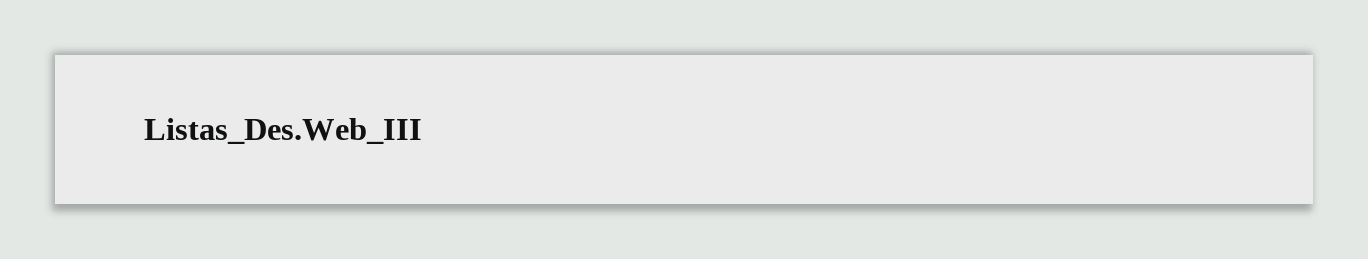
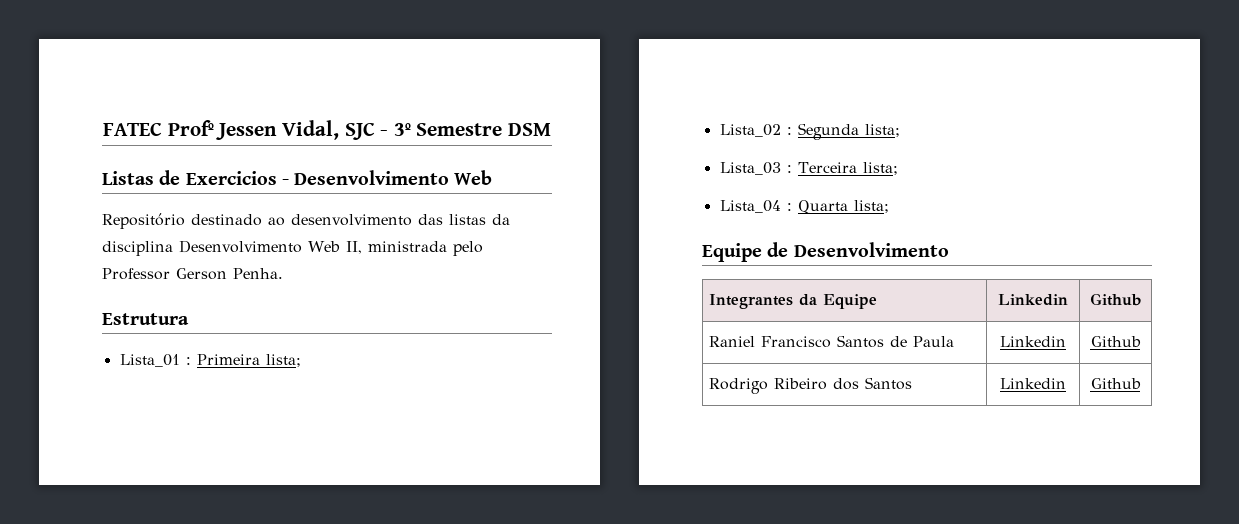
- Listas_Des.Web_III
+ FATEC Profº Jessen Vidal, SJC - 3º Semestre DSM
+ Listas de Exercicios - Desenvolvimento Web
+ Repositório destinado ao desenvolvimento das listas da disciplina Desenvolvimento Web II, ministrada pelo Professor Gerson Penha.
+ Estrutura
+ Lista_01 : Primeira lista;
+ Lista_02 : Segunda lista;
+ Lista_03 : Terceira lista;
+ Lista_04 : Quarta lista;
+ Equipe de Desenvolvimento
+ Integrantes da Equipe | Linkedin | Github
+ Raniel Francisco Santos de Paula | Linkedin | Github
+ Rodrigo Ribeiro dos Santos | Linkedin | Github

